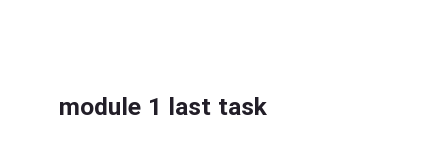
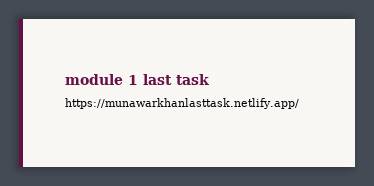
+ https://munawarkhanlasttask.netlify.app/

